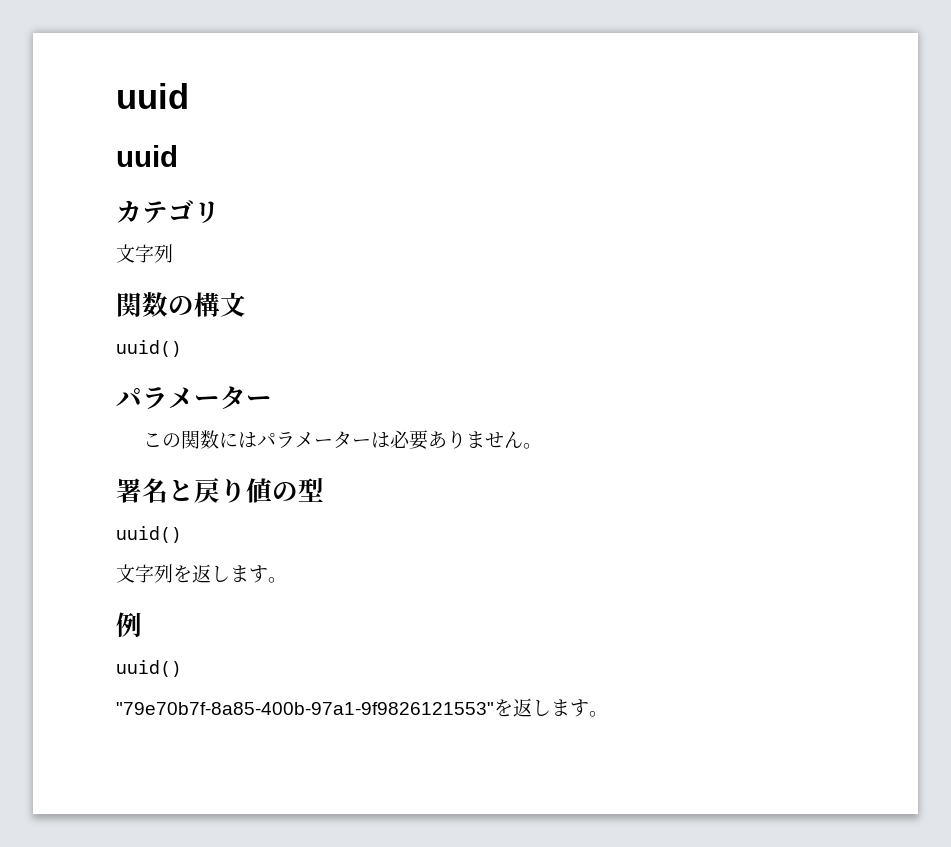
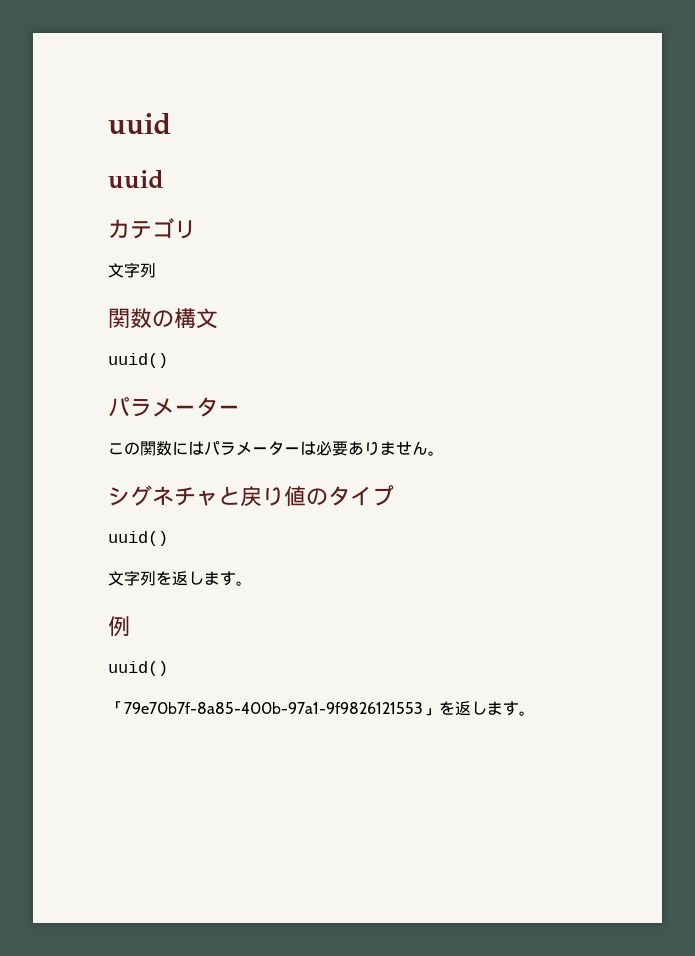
- 署名と戻り値の型
+ シグネチャと戻り値のタイプ
- "79e70b7f-8a85-400b-97a1-9f9826121553"を返します。
+ 「79e70b7f-8a85-400b-97a1-9f9826121553」を返します。

